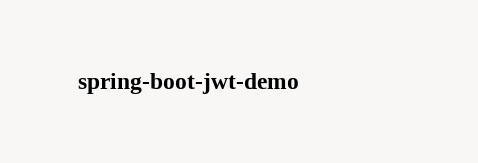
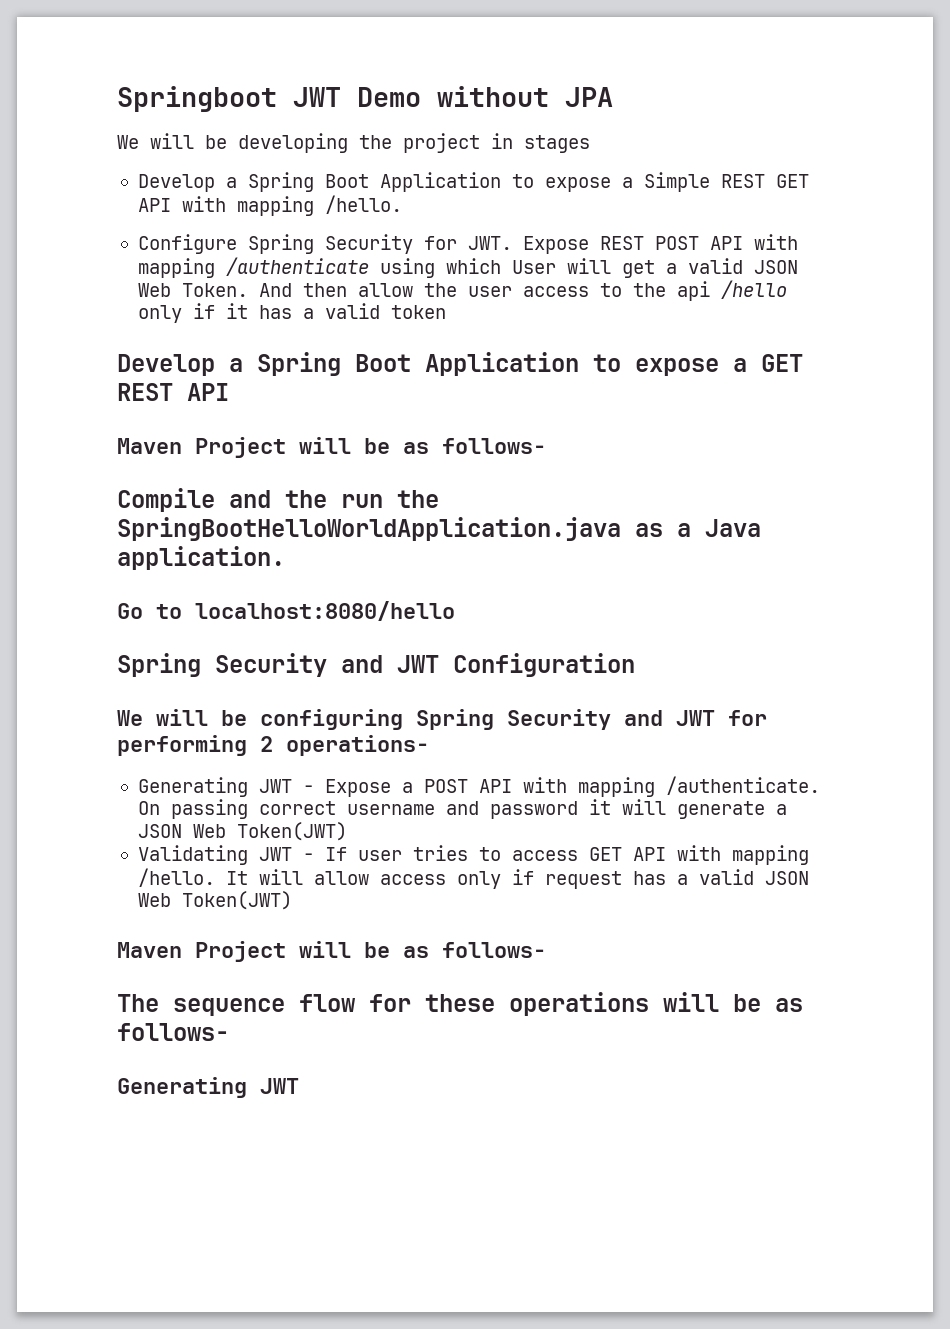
- spring-boot-jwt-demo
+ Springboot JWT Demo without JPA
+ We will be developing the project in stages
+ Develop a Spring Boot Application to expose a Simple REST GET API with mapping /hello.
+ Configure Spring Security for JWT. Expose REST POST API with mapping /authenticate using which User will get a valid JSON Web Token. And then allow the user access to the api /hello only if it has a valid token
+ Develop a Spring Boot Application to expose a GET REST API
+ Maven Project will be as follows-
+ Compile and the run the SpringBootHelloWorldApplication.java as a Java application.
+ Go to localhost:8080/hello
+ Spring Security and JWT Configuration
+ We will be configuring Spring Security and JWT for performing 2 operations-
+ Generating JWT - Expose a POST API with mapping /authenticate. On passing correct username and password it will generate a JSON Web Token(JWT)
+ Validating JWT - If user tries to access GET API with mapping /hello. It will allow access only if request has a valid JSON Web Token(JWT)
+ Maven Project will be as follows-
+ The sequence flow for these operations will be as follows-
+ Generating JWT

